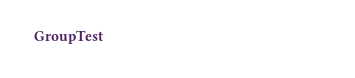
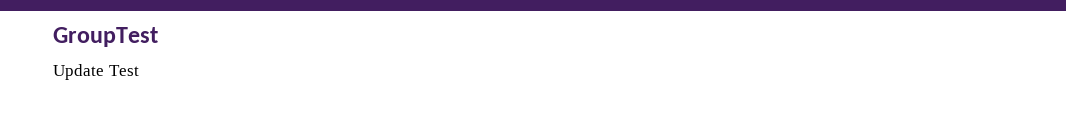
+ Update Test

